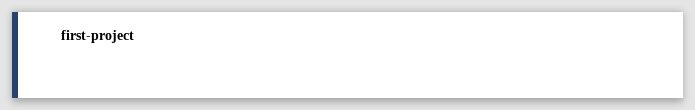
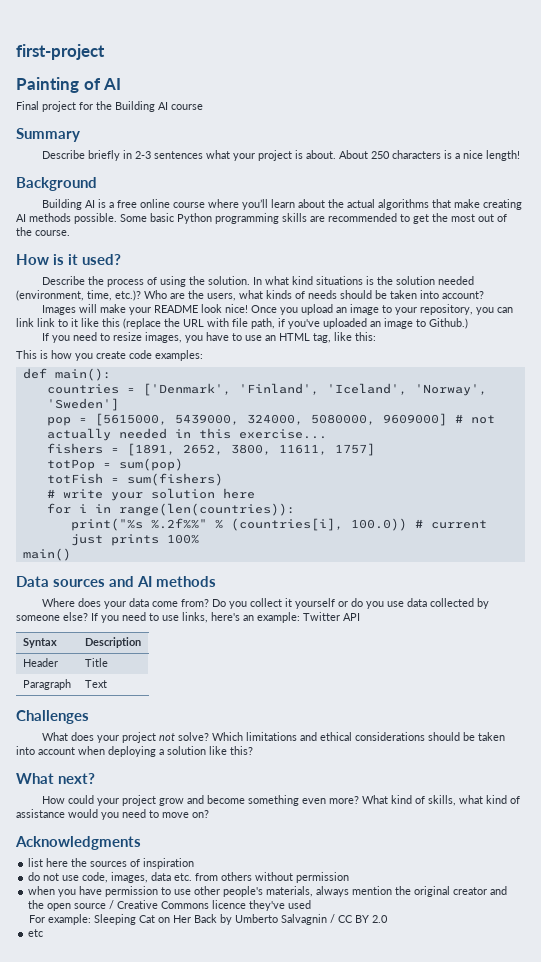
+ Painting of AI
+ Final project for the Building AI course
+ Summary
+ Describe briefly in 2-3 sentences what your project is about. About 250 characters is a nice length!
+ Background
+ Building AI is a free online course where you’ll learn about the actual algorithms that make creating AI methods possible. Some basic Python programming skills are recommended to get the most out of the course.
+ How is it used?
+ Describe the process of using the solution. In what kind situations is the solution needed (environment, time, etc.)? Who are the users, what kinds of needs should be taken into account?
+ Images will make your README look nice! Once you upload an image to your repository, you can link link to it like this (replace the URL with file path, if you've uploaded an image to Github.)
+ If you need to resize images, you have to use an HTML tag, like this:
+ This is how you create code examples:
+ def main():
+ countries = ['Denmark', 'Finland', 'Iceland', 'Norway', 'Sweden']
+ pop = [5615000, 5439000, 324000, 5080000, 9609000] # not actually needed in this exercise...
+ fishers = [1891, 2652, 3800, 11611, 1757]
+ totPop = sum(pop)
+ totFish = sum(fishers)
+ # write your solution here
+ for i in range(len(countries)):
+ print("%s %.2f%%" % (countries[i], 100.0)) # current just prints 100%
+ main()
+ Data sources and AI methods
+ Where does your data come from? Do you collect it yourself or do you use data collected by someone else? If you need to use links, here's an example: Twitter API
+ Syntax | Description
+ Header | Title
+ Paragraph | Text
+ Challenges
+ What does your project not solve? Which limitations and ethical considerations should be taken into account when deploying a solution like this?
+ What next?
+ How could your project grow and become something even more? What kind of skills, what kind of assistance would you need to move on?
+ Acknowledgments
+ list here the sources of inspiration
+ do not use code, images, data etc. from others without permission
+ when you have permission to use other people's materials, always mention the original creator and the open source / Creative Commons licence they've used
+ For example: Sleeping Cat on Her Back by Umberto Salvagnin / CC BY 2.0
+ etc

